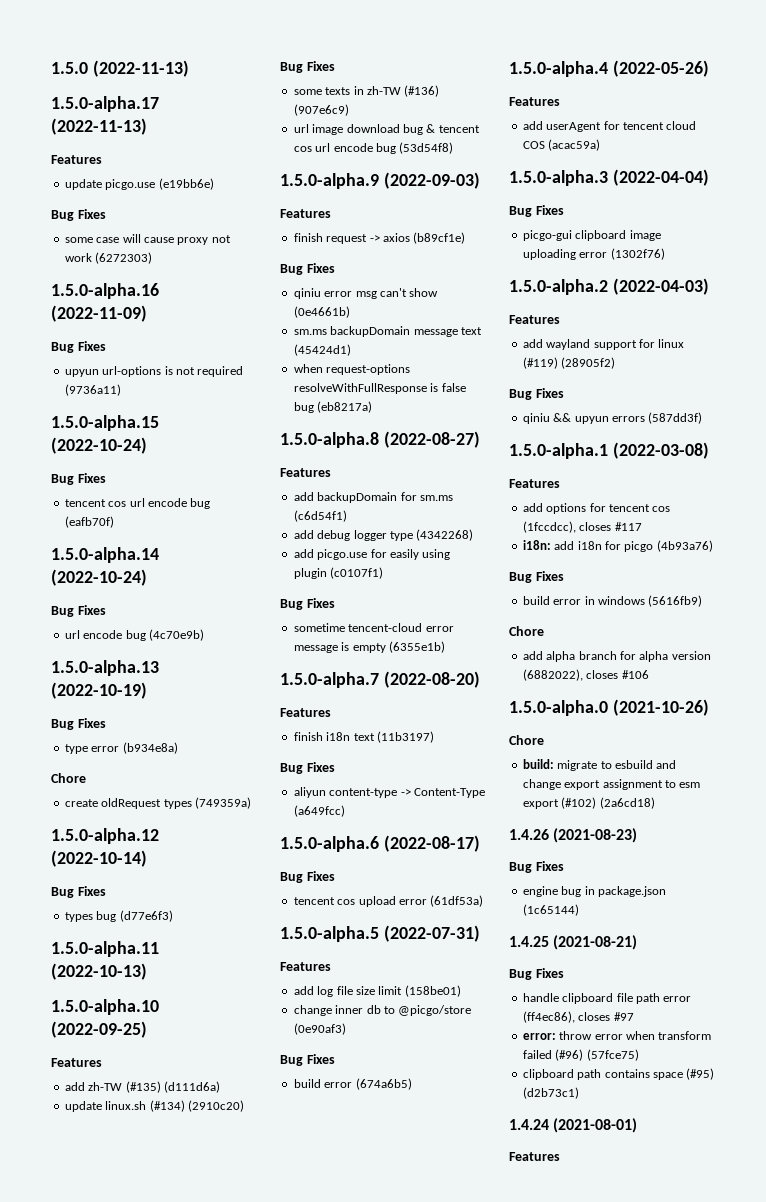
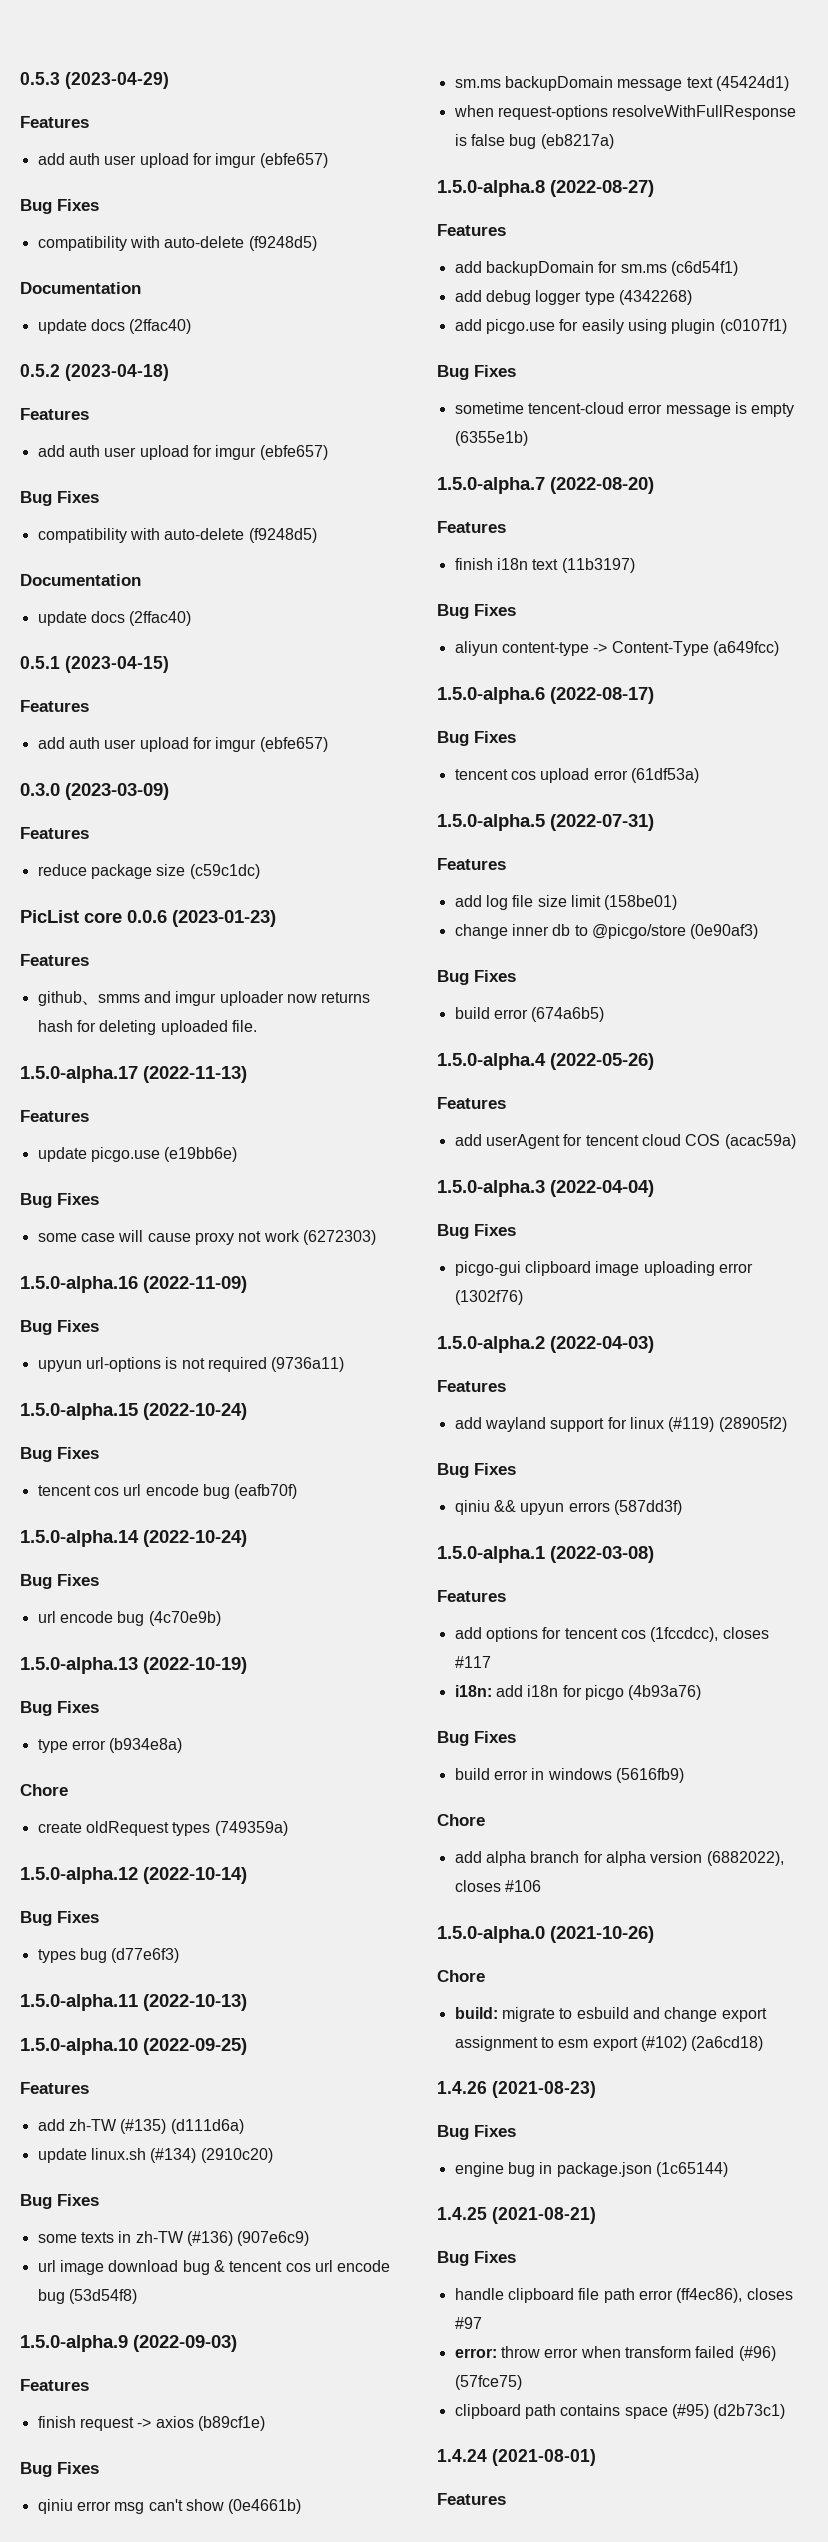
- 1.5.0 (2022-11-13)
+ 0.5.3 (2023-04-29)
+ Features
+ add auth user upload for imgur (ebfe657)
+ Bug Fixes
+ compatibility with auto-delete (f9248d5)
+ Documentation
+ update docs (2ffac40)
+ 0.5.2 (2023-04-18)
+ Features
+ add auth user upload for imgur (ebfe657)
+ Bug Fixes
+ compatibility with auto-delete (f9248d5)
+ Documentation
+ update docs (2ffac40)
+ 0.5.1 (2023-04-15)
+ Features
+ add auth user upload for imgur (ebfe657)
+ 0.3.0 (2023-03-09)
+ Features
+ reduce package size (c59c1dc)
+ PicList core 0.0.6 (2023-01-23)
+ Features
+ github、smms and imgur uploader now returns hash for deleting uploaded file.

